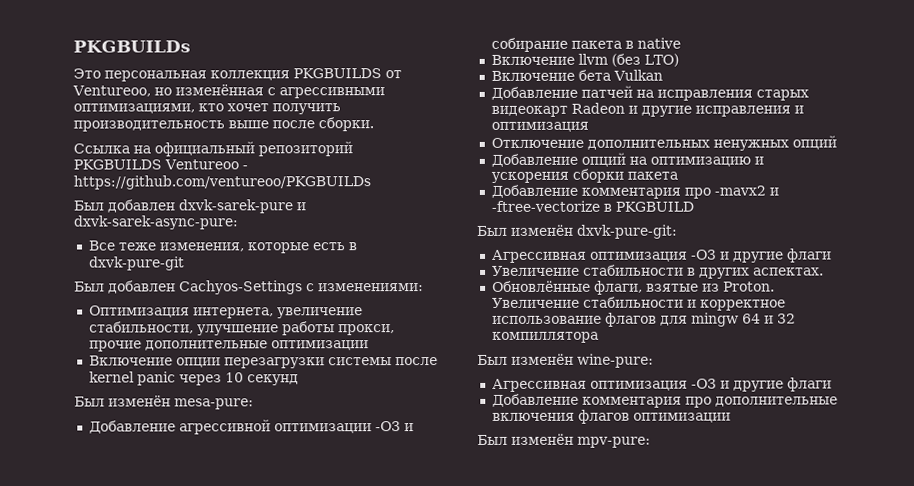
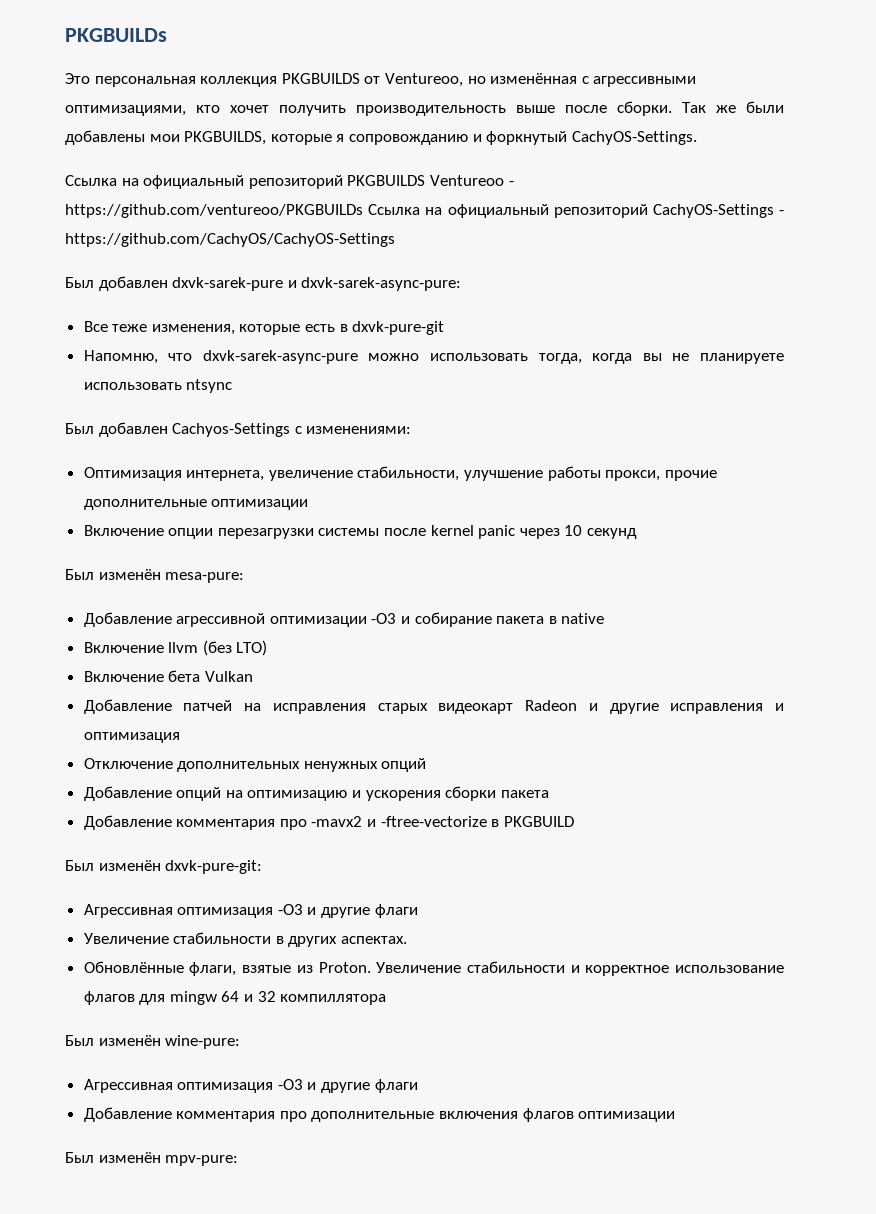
+ Так же были добавлены мои PKGBUILDS, которые я сопровожданию и форкнутый CachyOS-Settings.
- Ссылка на официальный репозиторий PKGBUILDS Ventureoo - https://github.com/ventureoo/PKGBUILDs
+ Ссылка на официальный репозиторий PKGBUILDS Ventureoo - https://github.com/ventureoo/PKGBUILDs Ссылка на официальный репозиторий CachyOS-Settings - https://github.com/CachyOS/CachyOS-Settings
+ Напомню, что dxvk-sarek-async-pure можно использовать тогда, когда вы не планируете использовать ntsync

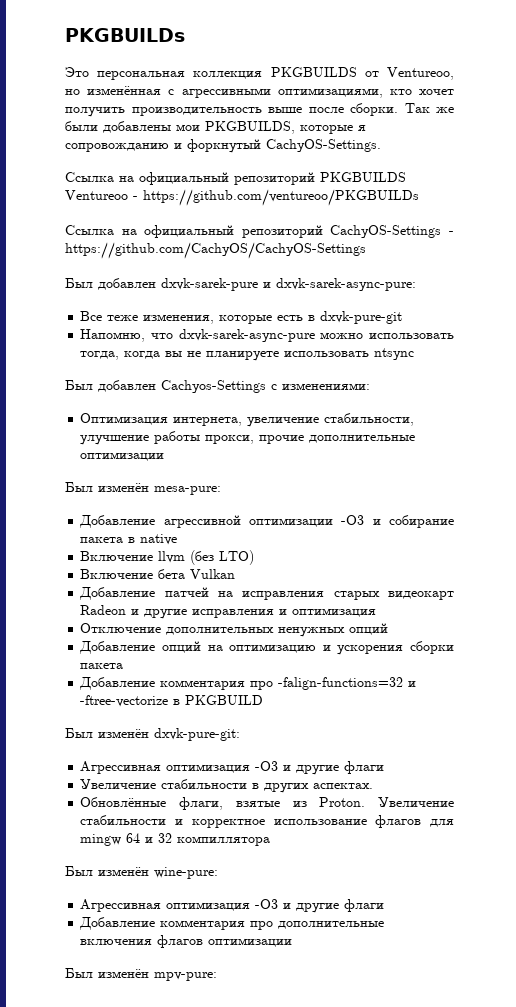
- Ссылка на официальный репозиторий PKGBUILDS Ventureoo - https://github.com/ventureoo/PKGBUILDs Ссылка на официальный репозиторий CachyOS-Settings - https://github.com/CachyOS/CachyOS-Settings
+ Ссылка на официальный репозиторий PKGBUILDS Ventureoo - https://github.com/ventureoo/PKGBUILDs
+ Ссылка на официальный репозиторий CachyOS-Settings - https://github.com/CachyOS/CachyOS-Settings
- Включение опции перезагрузки системы после kernel panic через 10 секунд
- Добавление комментария про -mavx2 и -ftree-vectorize в PKGBUILD
+ Добавление комментария про -falign-functions=32 и -ftree-vectorize в PKGBUILD

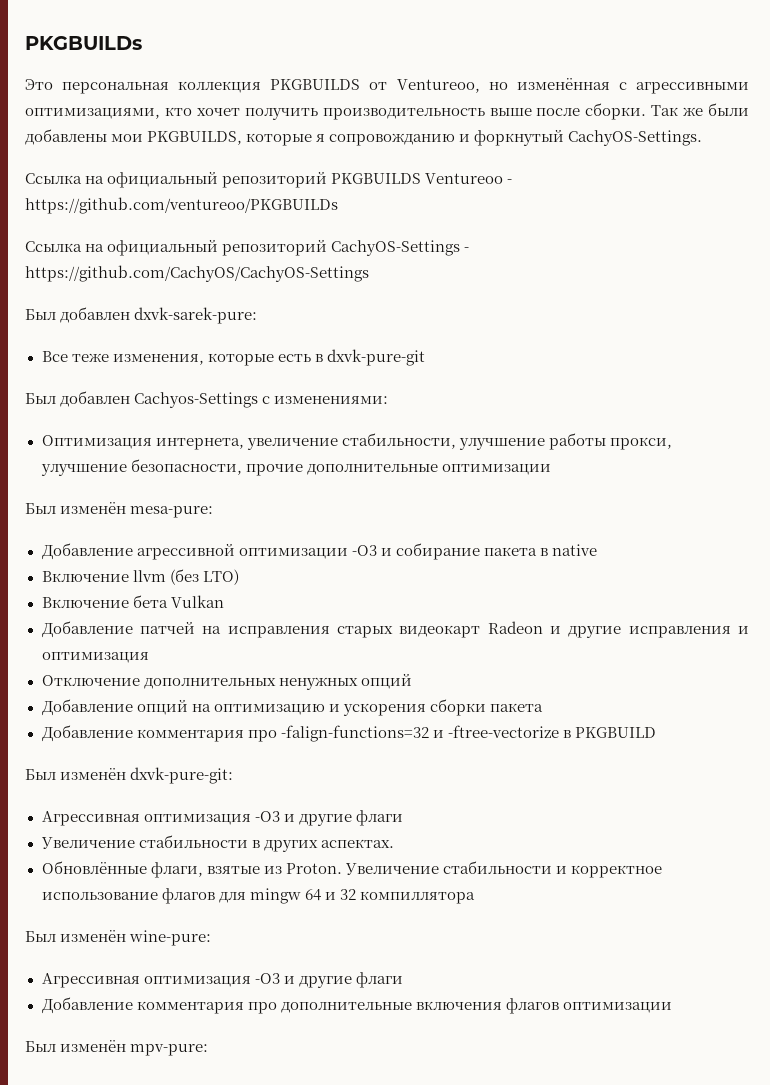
- Был добавлен dxvk-sarek-pure и dxvk-sarek-async-pure:
+ Был добавлен dxvk-sarek-pure:
- Напомню, что dxvk-sarek-async-pure можно использовать тогда, когда вы не планируете использовать ntsync
- Оптимизация интернета, увеличение стабильности, улучшение работы прокси, прочие дополнительные оптимизации
+ Оптимизация интернета, увеличение стабильности, улучшение работы прокси, улучшение безопасности, прочие дополнительные оптимизации

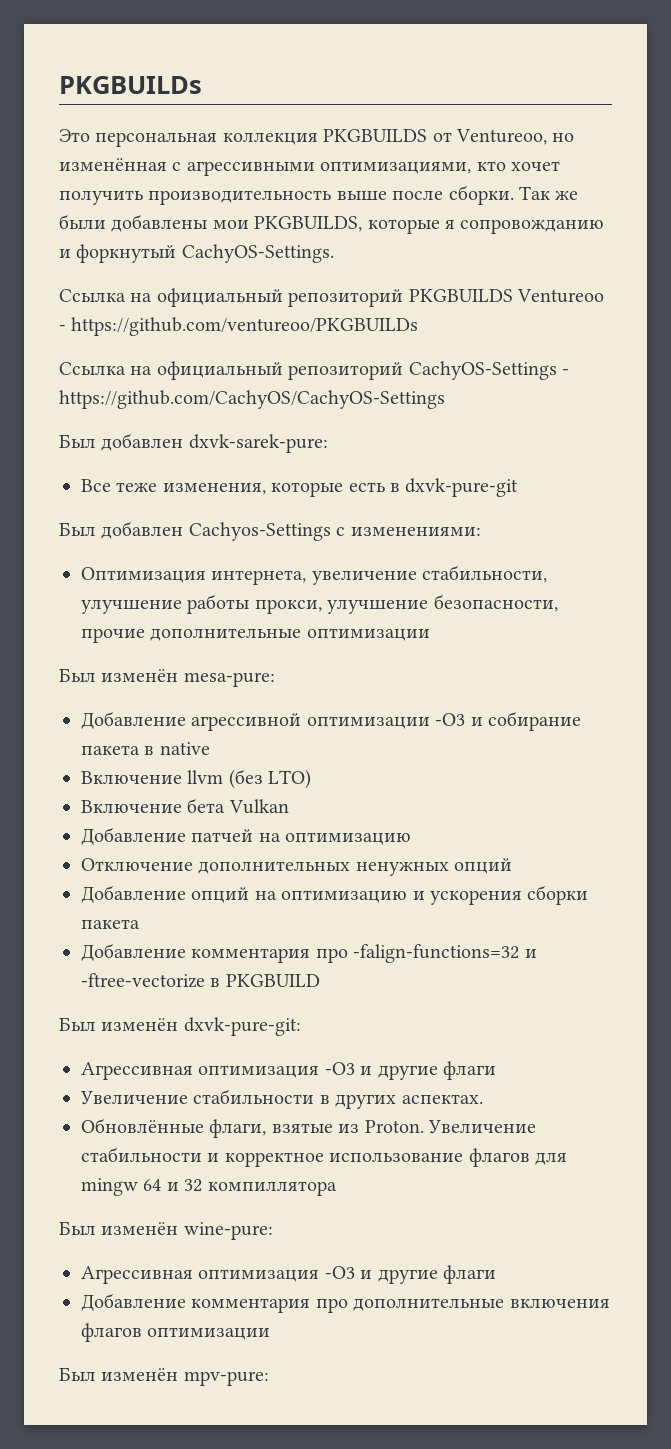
- Добавление патчей на исправления старых видеокарт Radeon и другие исправления и оптимизация
+ Добавление патчей на оптимизацию

